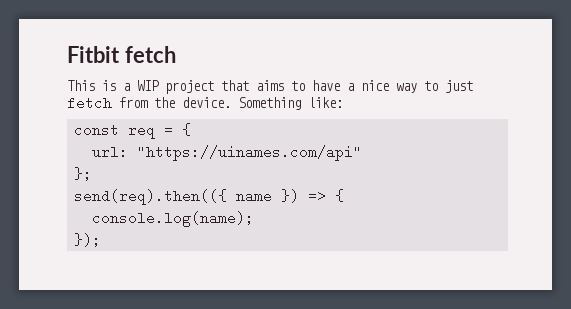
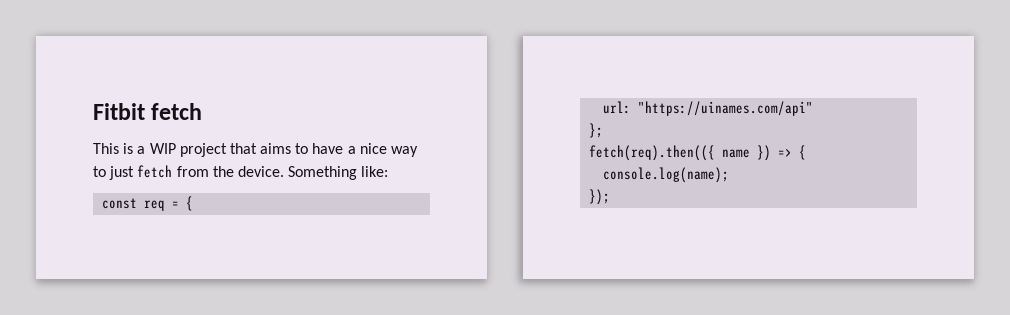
- send(req).then(({ name }) => {
+ fetch(req).then(({ name }) => {

